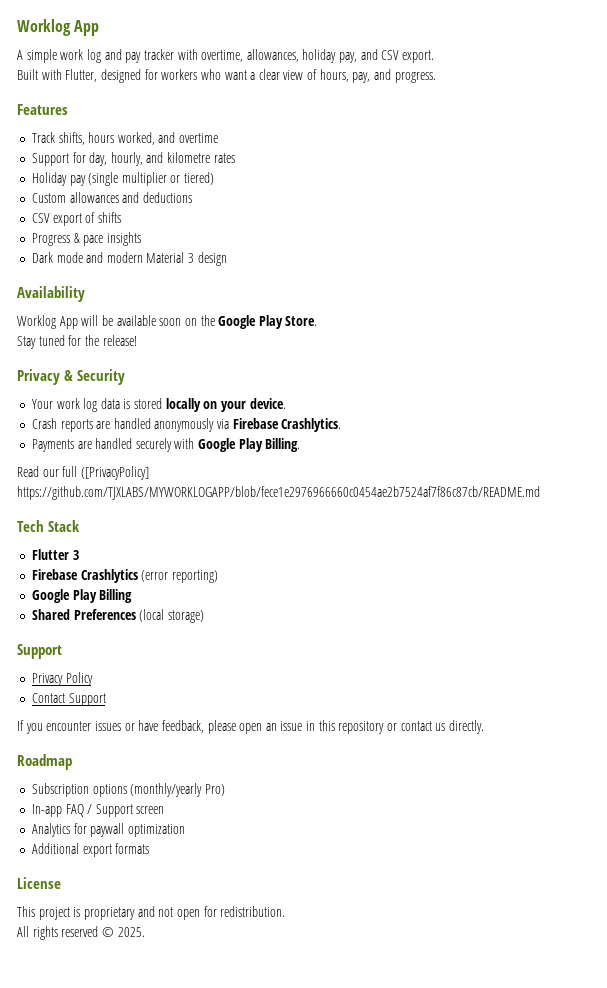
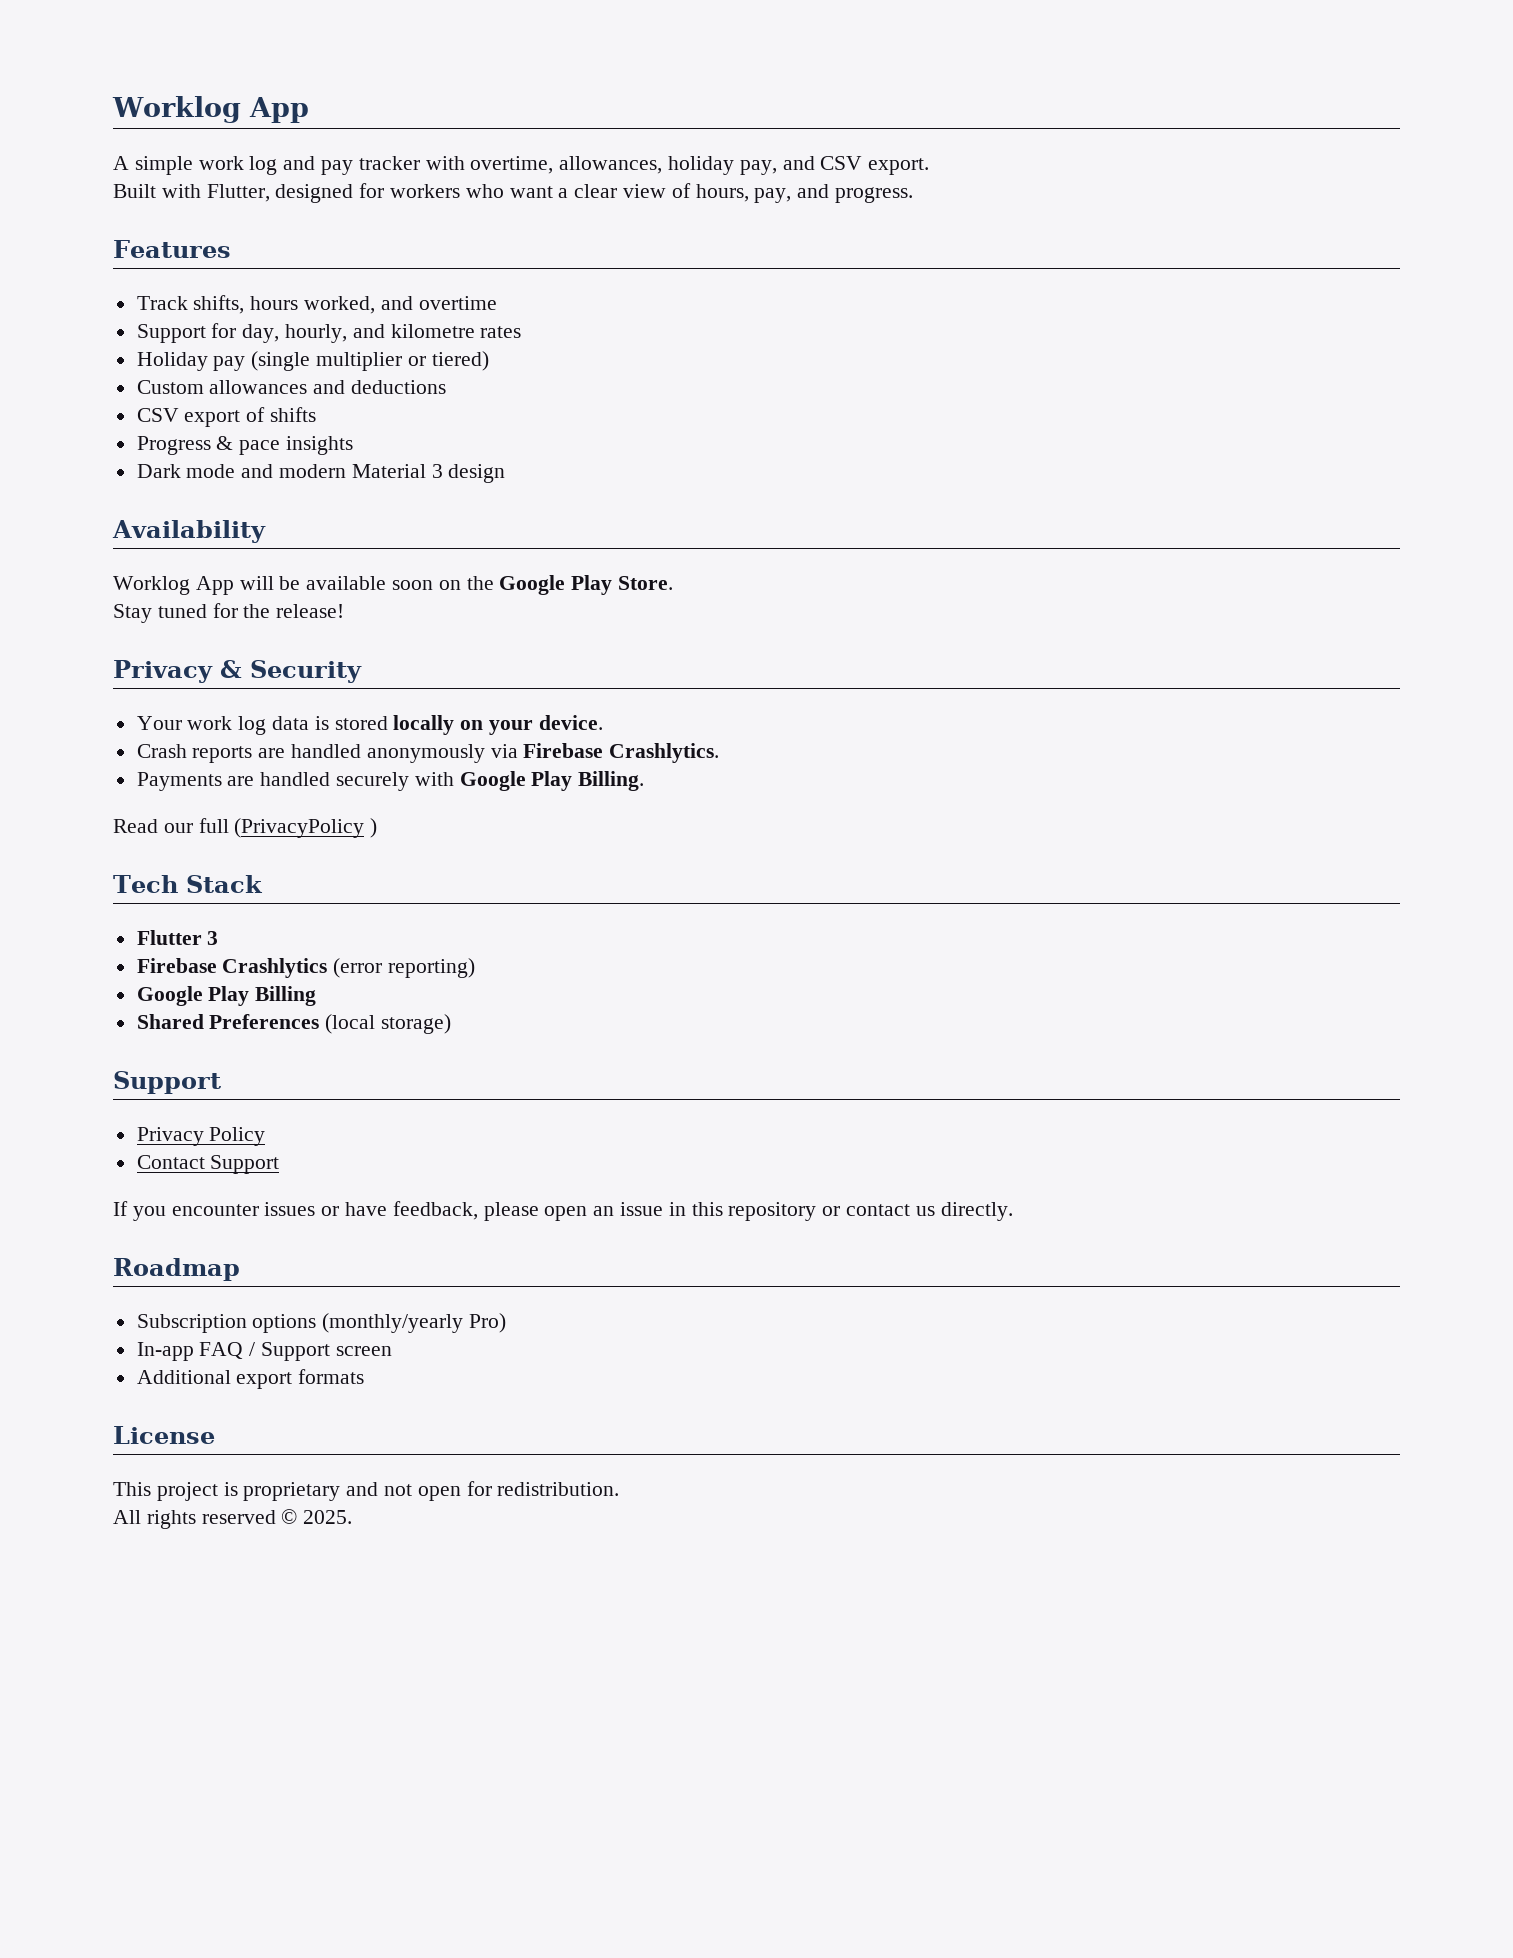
- Read our full ([PrivacyPolicy] https://github.com/TJXLABS/MYWORKLOGAPP/blob/fece1e2976966660c0454ae2b7524af7f86c87cb/README.md
+ Read our full (PrivacyPolicy )
- Analytics for paywall optimization

